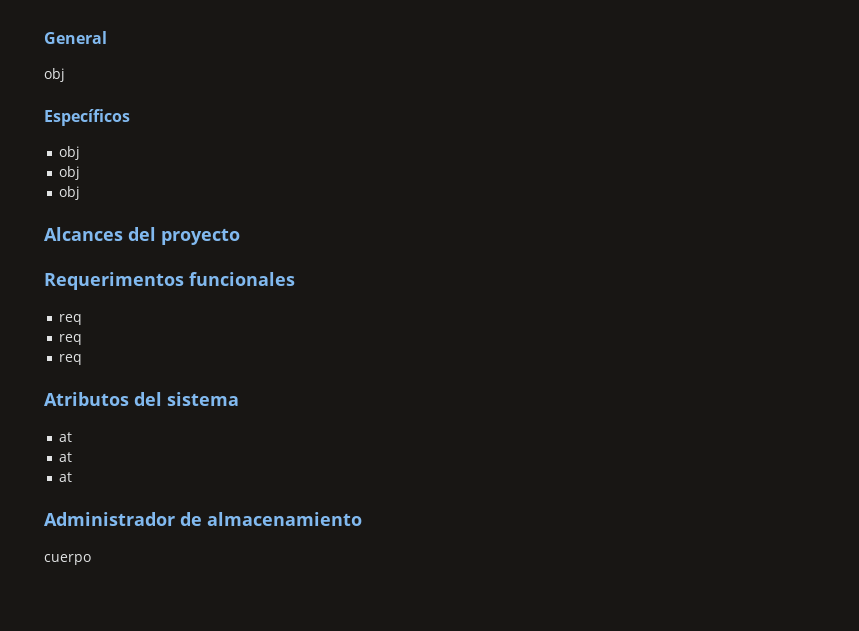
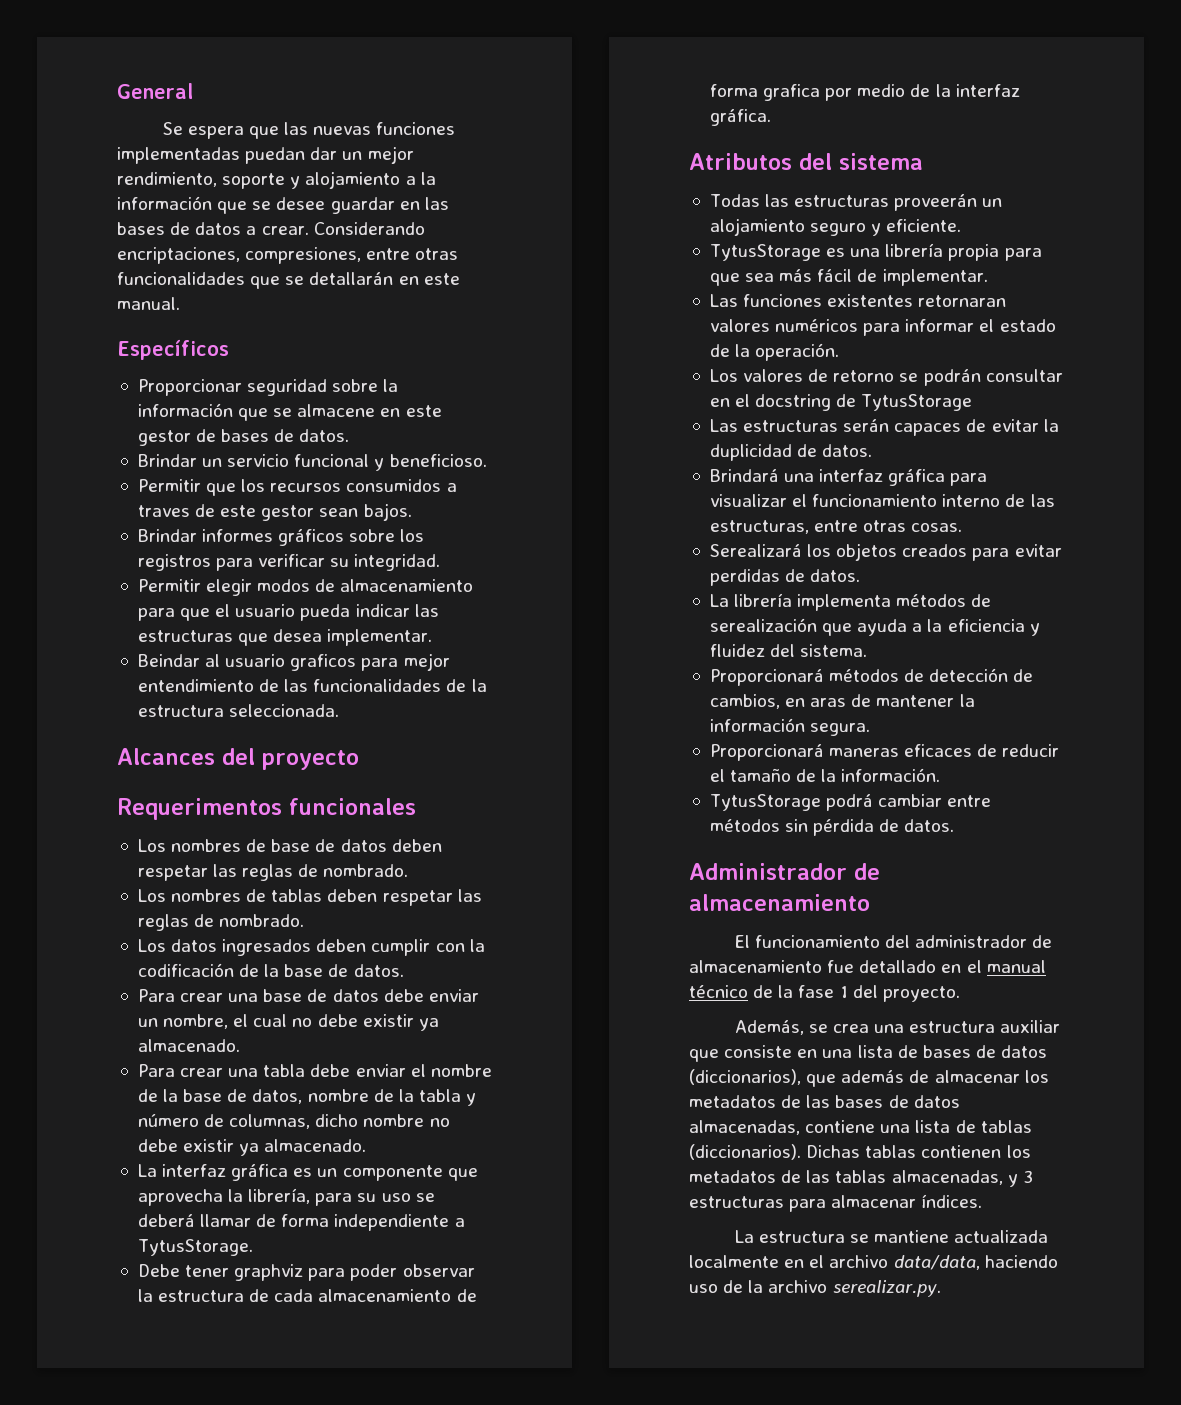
  General
- obj
+ Se espera que las nuevas funciones implementadas puedan dar un mejor rendimiento, soporte y alojamiento a la información que se desee guardar en las bases de datos a crear. Considerando encriptaciones, compresiones, entre otras funcionalidades que se detallarán en este manual.
  Específicos
- obj
- obj
- obj
+ Proporcionar seguridad sobre la información que se almacene en este gestor de bases de datos.
+ Brindar un servicio funcional y beneficioso.
+ Permitir que los recursos consumidos a traves de este gestor sean bajos.
+ Brindar informes gráficos sobre los registros para verificar su integridad.
+ Permitir elegir modos de almacenamiento para que el usuario pueda indicar las estructuras que desea implementar.
+ Beindar al usuario graficos para mejor entendimiento de las funcionalidades de la estructura seleccionada.
  Requerimentos funcionales
- req
- req
- req
+ Los nombres de base de datos deben respetar las reglas de nombrado.
+ Los nombres de tablas deben respetar las reglas de nombrado.
+ Los datos ingresados deben cumplir con la codificación de la base de datos.
+ Para crear una base de datos debe enviar un nombre, el cual no debe existir ya almacenado.
+ Para crear una tabla debe enviar el nombre de la base de datos, nombre de la tabla y número de columnas, dicho nombre no debe existir ya almacenado.
+ La interfaz gráfica es un componente que aprovecha la librería, para su uso se deberá llamar de forma independiente a TytusStorage.
+ Debe tener graphviz para poder observar la estructura de cada almacenamiento de forma grafica por medio de la interfaz gráfica.
  Atributos del sistema
- at
- at
- at
+ Todas las estructuras proveerán un alojamiento seguro y eficiente.
+ TytusStorage es una librería propia para que sea más fácil de implementar.
+ Las funciones existentes retornaran valores numéricos para informar el estado de la operación.
+ Los valores de retorno se podrán consultar en el docstring de TytusStorage
+ Las estructuras serán capaces de evitar la duplicidad de datos.
+ Brindará una interfaz gráfica para visualizar el funcionamiento interno de las estructuras, entre otras cosas.
+ Serealizará los objetos creados para evitar perdidas de datos.
+ La librería implementa métodos de serealización que ayuda a la eficiencia y fluidez del sistema.
+ Proporcionará métodos de detección de cambios, en aras de mantener la información segura.
+ Proporcionará maneras eficaces de reducir el tamaño de la información.
+ TytusStorage podrá cambiar entre métodos sin pérdida de datos.
  Administrador de almacenamiento
- cuerpo
+ El funcionamiento del administrador de almacenamiento fue detallado en el manual técnico de la fase 1 del proyecto.
+ Además, se crea una estructura auxiliar que consiste en una lista de bases de datos (diccionarios), que además de almacenar los metadatos de las bases de datos almacenadas, contiene una lista de tablas (diccionarios). Dichas tablas contienen los metadatos de las tablas almacenadas, y 3 estructuras para almacenar índices.
+ La estructura se mantiene actualizada localmente en el archivo data/data, haciendo uso de la archivo serealizar.py.

